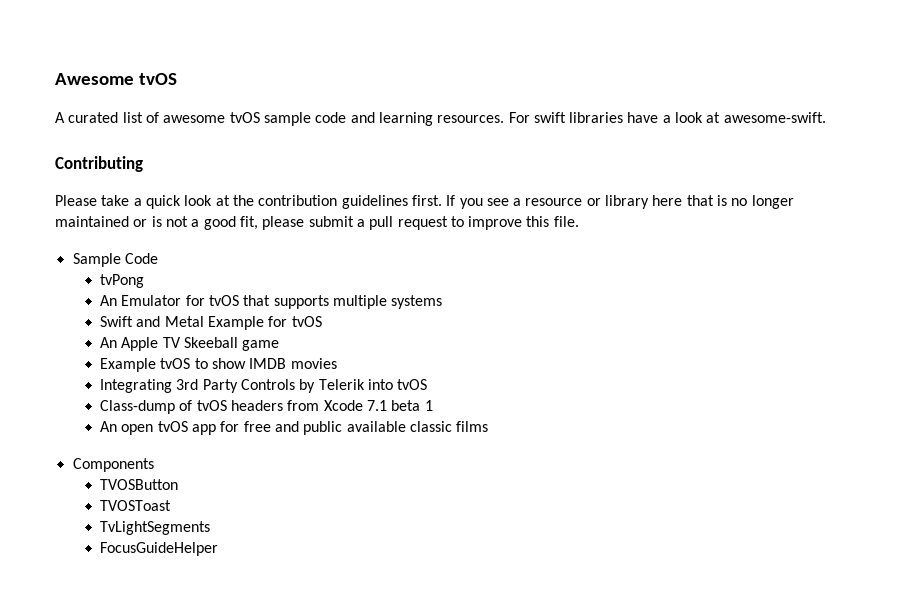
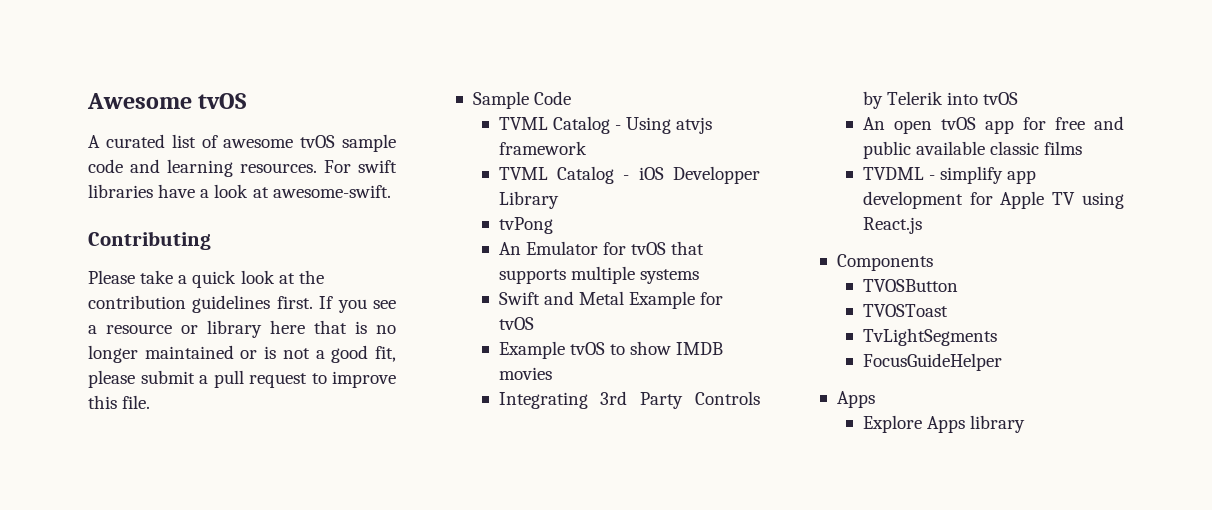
+ TVML Catalog - Using atvjs framework
+ TVML Catalog - iOS Developper Library
- An Apple TV Skeeball game
- Class-dump of tvOS headers from Xcode 7.1 beta 1
+ TVDML - simplify app development for Apple TV using React.js
  FocusGuideHelper
+ Apps
+ Explore Apps library

